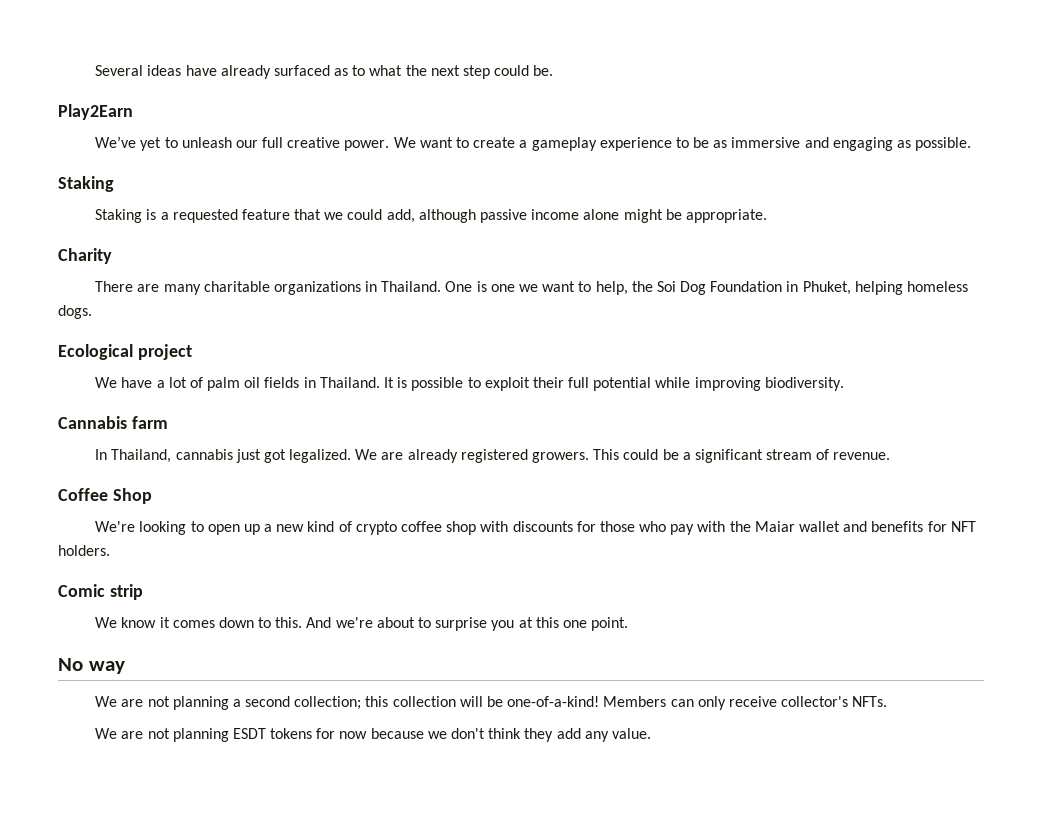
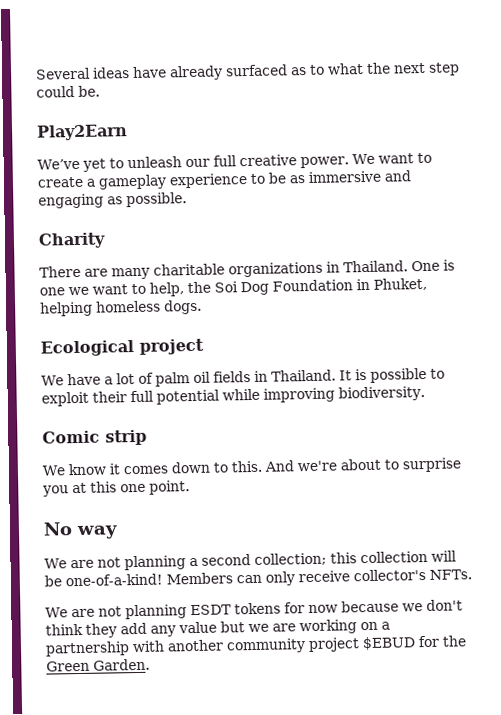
  We want to create a gameplay experience to be as immersive and engaging as possible.
- Staking
- Staking is a requested feature that we could add, although passive income alone might be appropriate.
- Cannabis farm
- In Thailand, cannabis just got legalized. We are already registered growers. This could be a significant stream of revenue.
- Coffee Shop
- We're looking to open up a new kind of crypto coffee shop with discounts for those who pay with the Maiar wallet and benefits for NFT holders.
- We are not planning ESDT tokens for now because we don't think they add any value.
+ We are not planning ESDT tokens for now because we don't think they add any value but we are working on a partnership with another community project $EBUD for the Green Garden.

